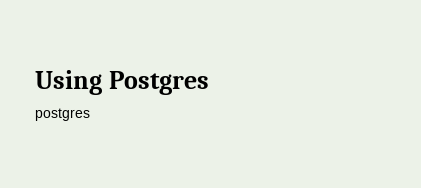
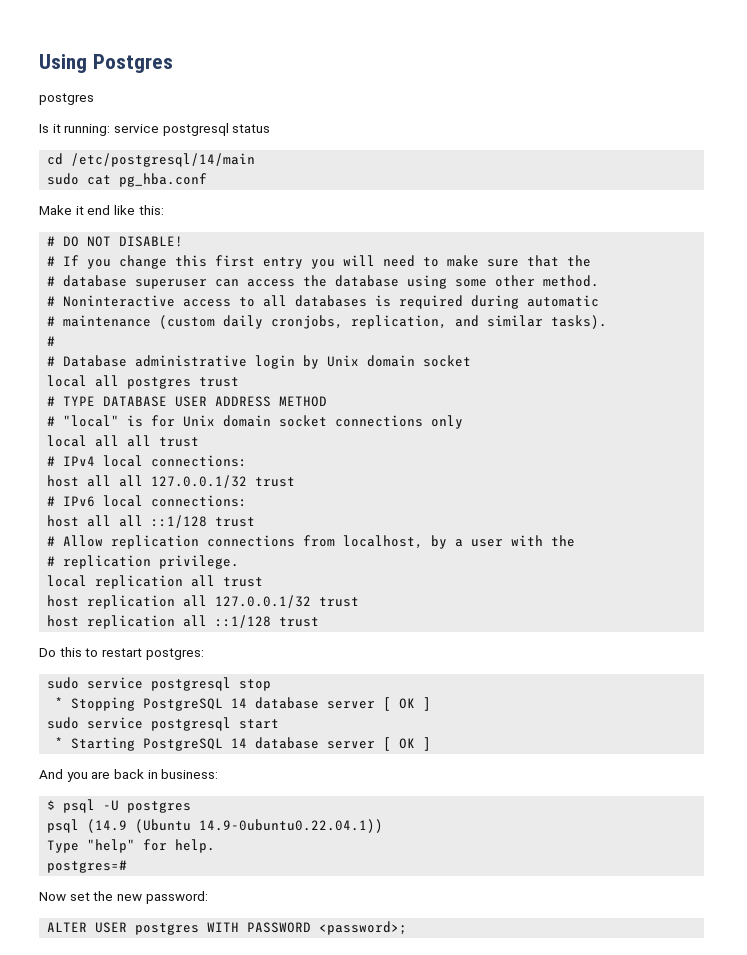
+ Is it running: service postgresql status
+ cd /etc/postgresql/14/main
+ sudo cat pg_hba.conf
+ Make it end like this:
+ # DO NOT DISABLE!
+ # If you change this first entry you will need to make sure that the
+ # database superuser can access the database using some other method.
+ # Noninteractive access to all databases is required during automatic
+ # maintenance (custom daily cronjobs, replication, and similar tasks).
+ #
+ # Database administrative login by Unix domain socket
+ local all postgres trust
+ # TYPE DATABASE USER ADDRESS METHOD
+ # "local" is for Unix domain socket connections only
+ local all all trust
+ # IPv4 local connections:
+ host all all 127.0.0.1/32 trust
+ # IPv6 local connections:
+ host all all ::1/128 trust
+ # Allow replication connections from localhost, by a user with the
+ # replication privilege.
+ local replication all trust
+ host replication all 127.0.0.1/32 trust
+ host replication all ::1/128 trust
+ Do this to restart postgres:
+ sudo service postgresql stop
+ * Stopping PostgreSQL 14 database server [ OK ]
+ sudo service postgresql start
+ * Starting PostgreSQL 14 database server [ OK ]
+ And you are back in business:
+ $ psql -U postgres
+ psql (14.9 (Ubuntu 14.9-0ubuntu0.22.04.1))
+ Type "help" for help.
+ postgres=#
+ Now set the new password:
+ ALTER USER postgres WITH PASSWORD <password>;

